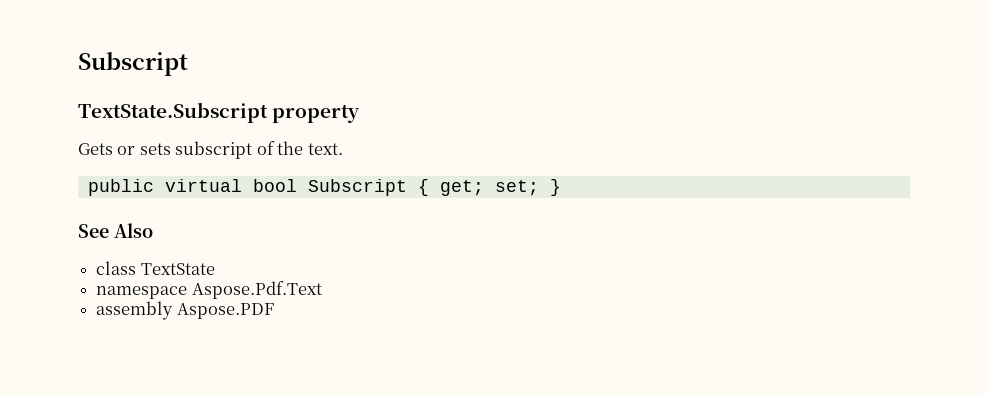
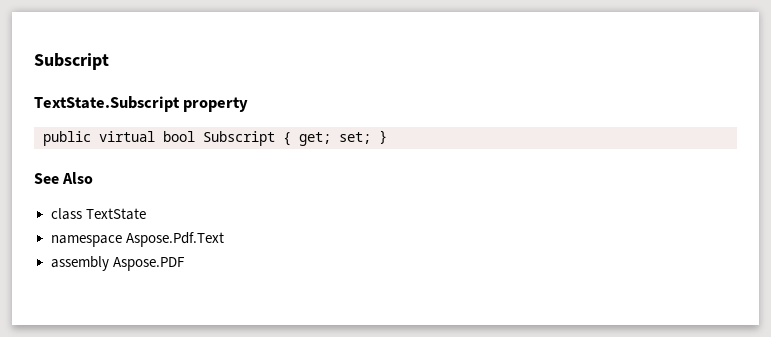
- Gets or sets subscript of the text.

